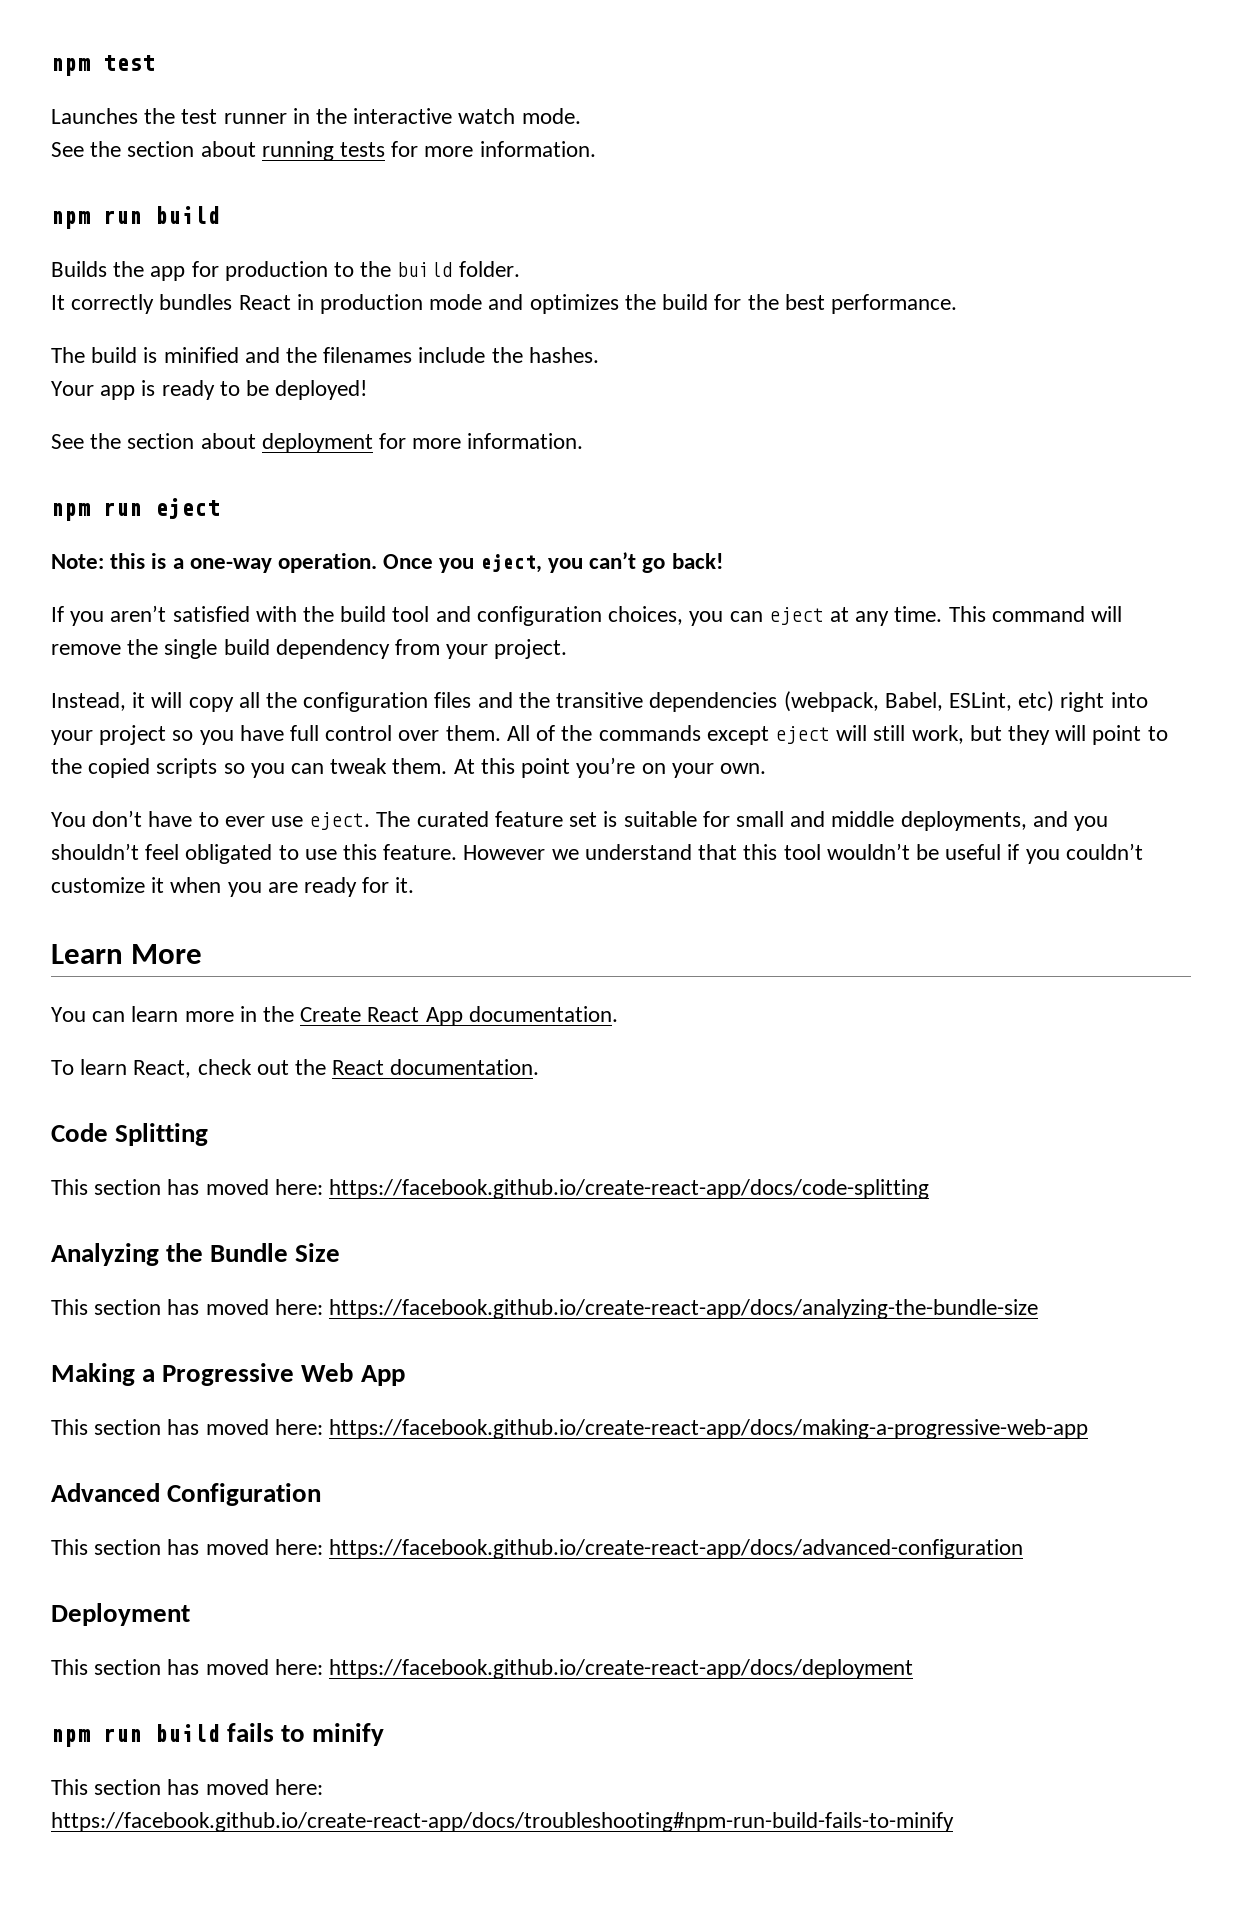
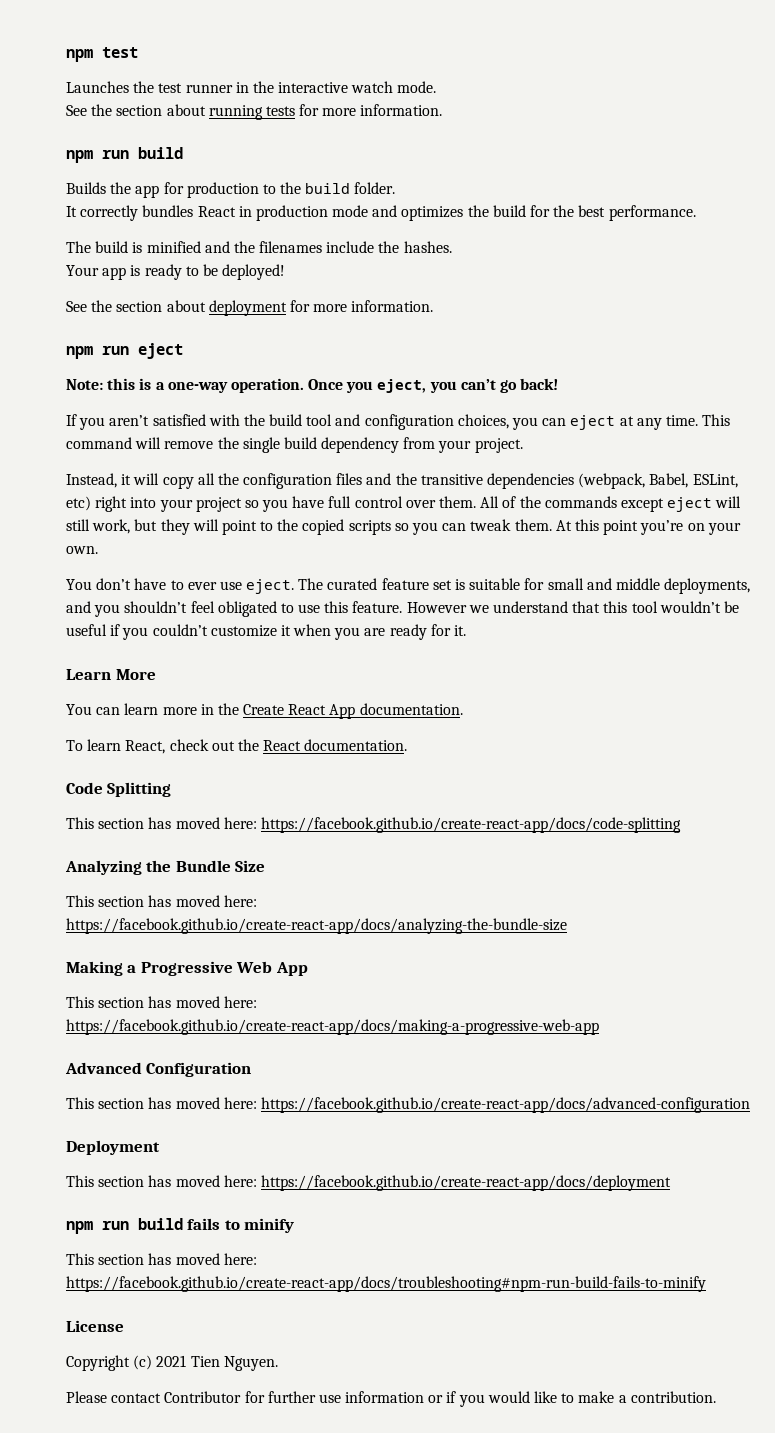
+ License
+ Copyright (c) 2021 Tien Nguyen.
+ Please contact Contributor for further use information or if you would like to make a contribution.

